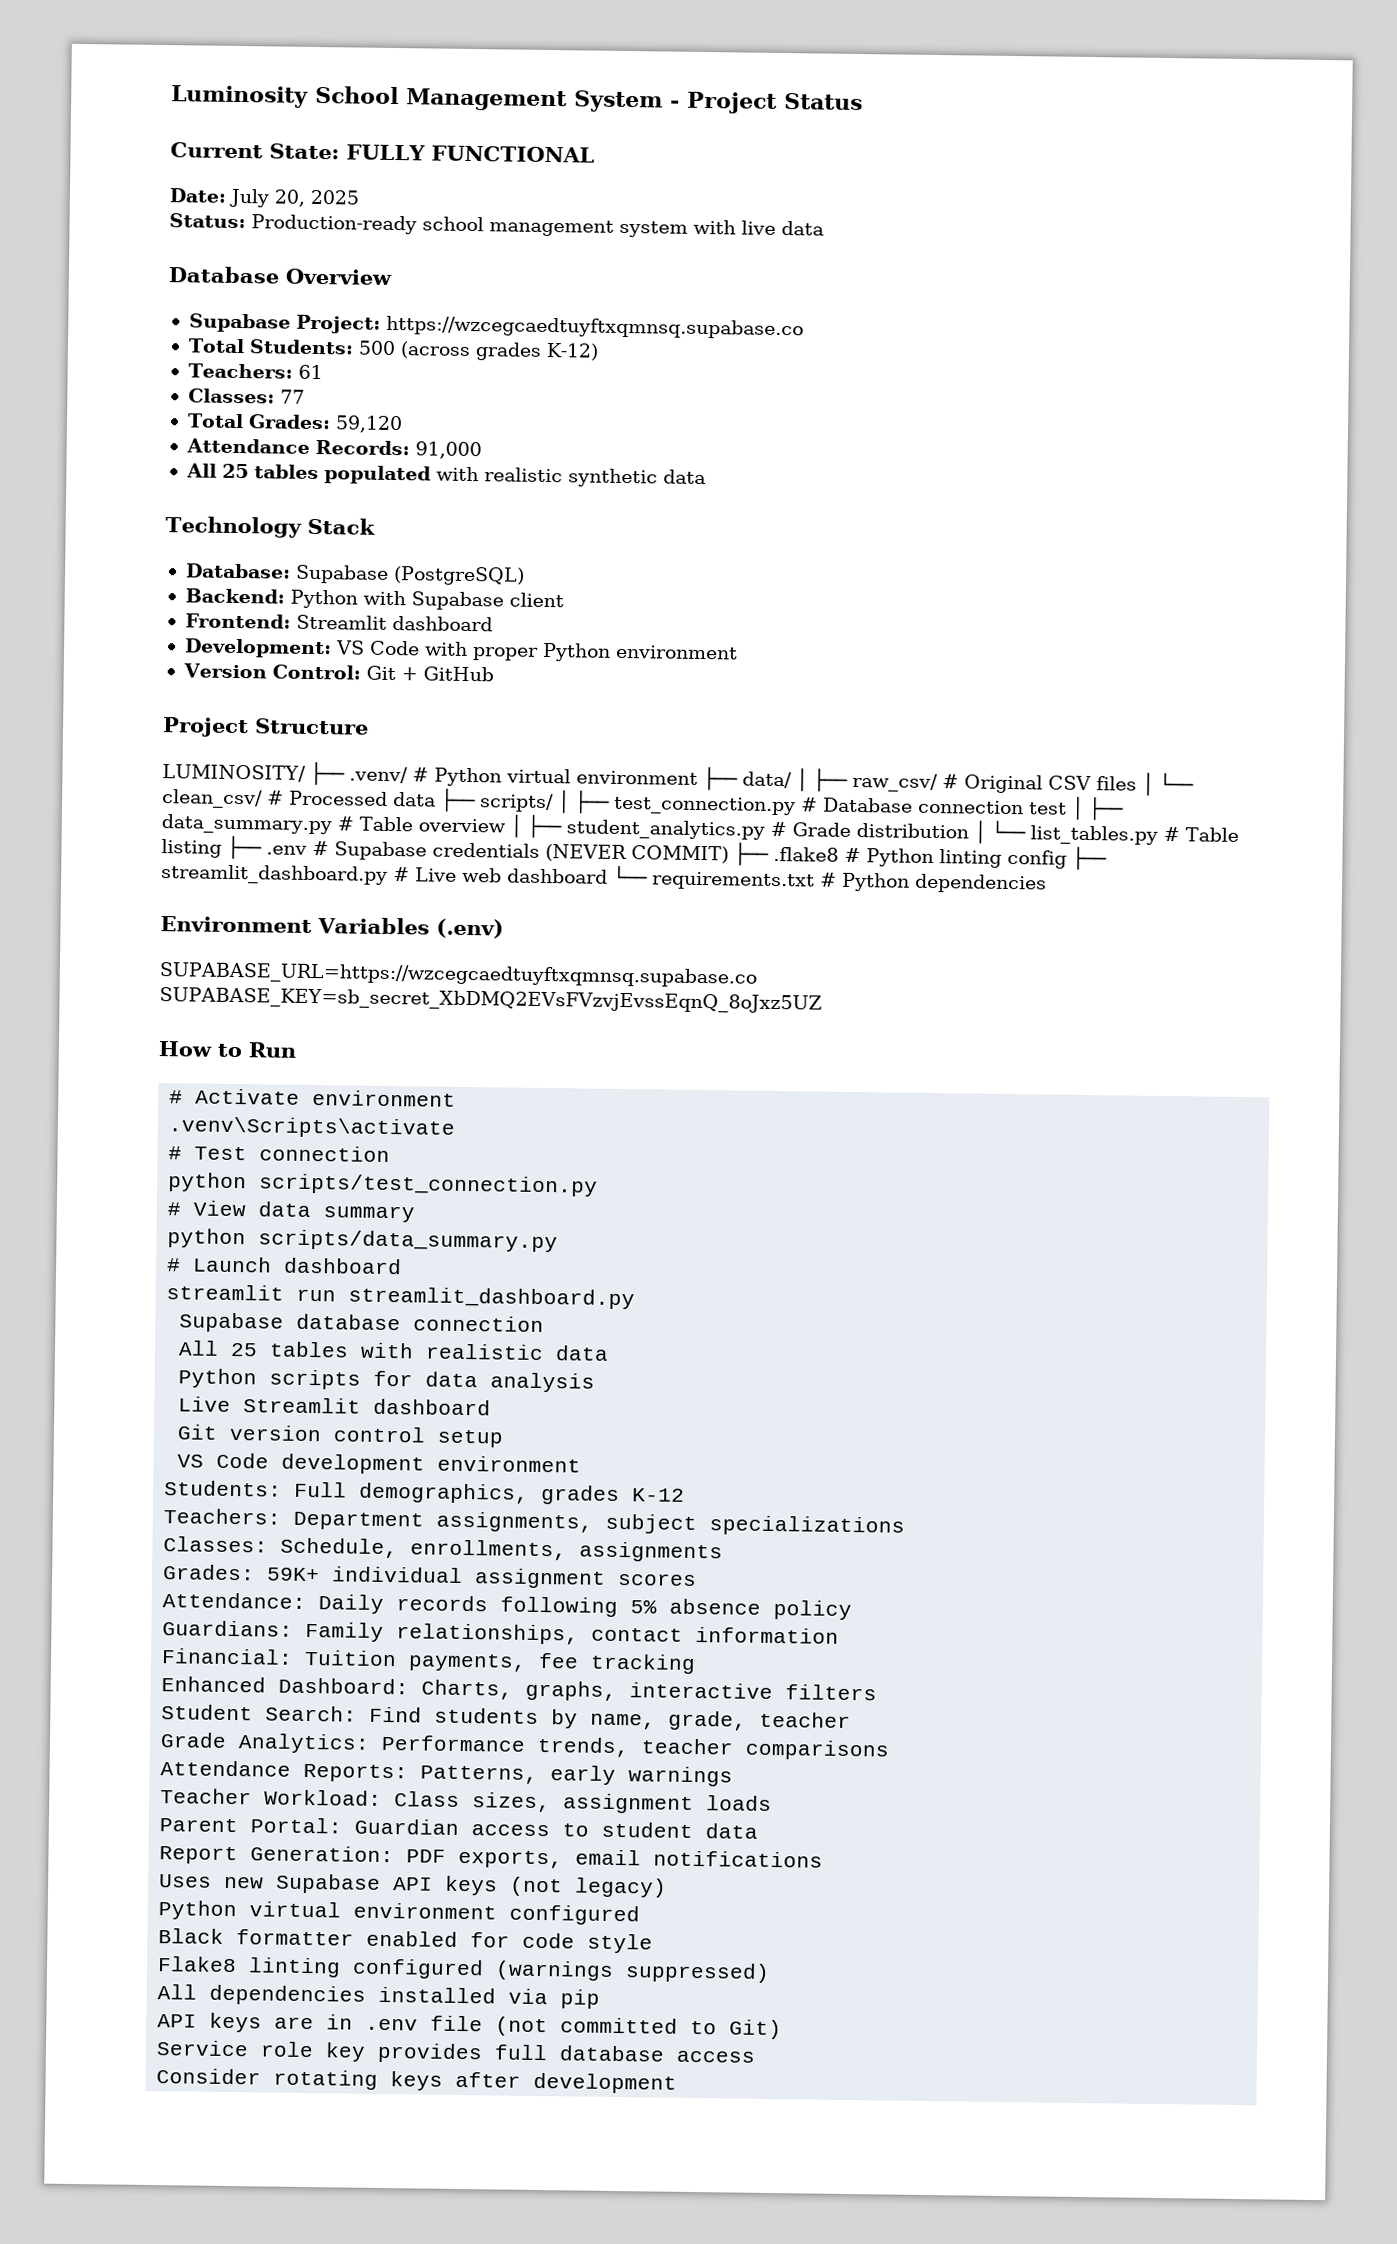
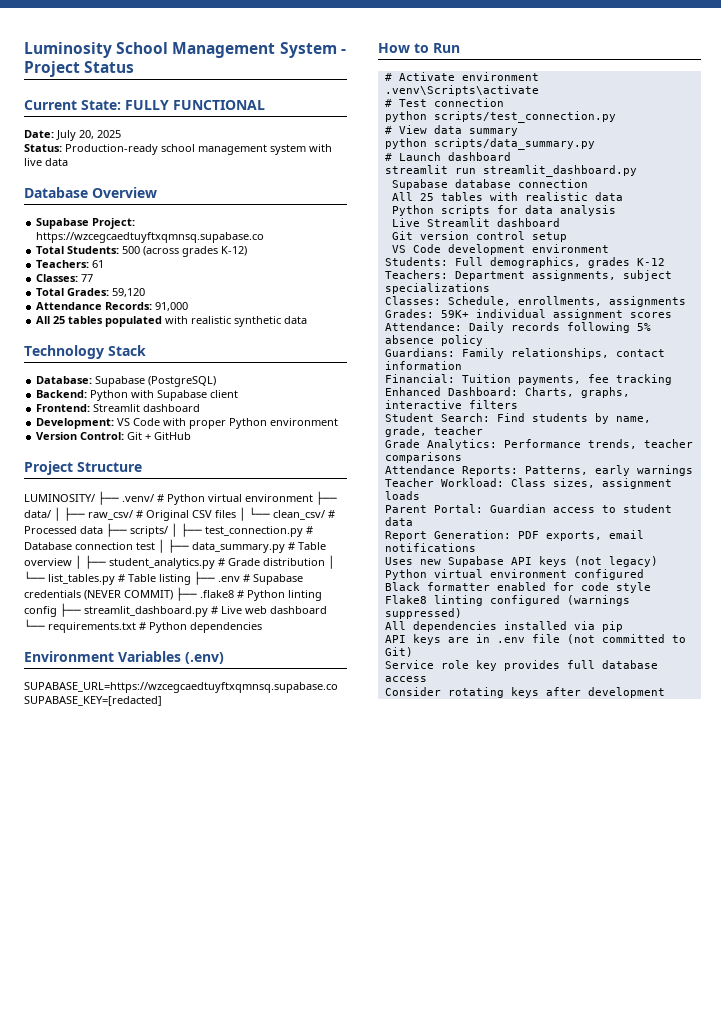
- SUPABASE_URL=https://wzcegcaedtuyftxqmnsq.supabase.co SUPABASE_KEY=sb_secret_XbDMQ2EVsFVzvjEvssEqnQ_8oJxz5UZ
+ SUPABASE_URL=https://wzcegcaedtuyftxqmnsq.supabase.co SUPABASE_KEY=[redacted]

